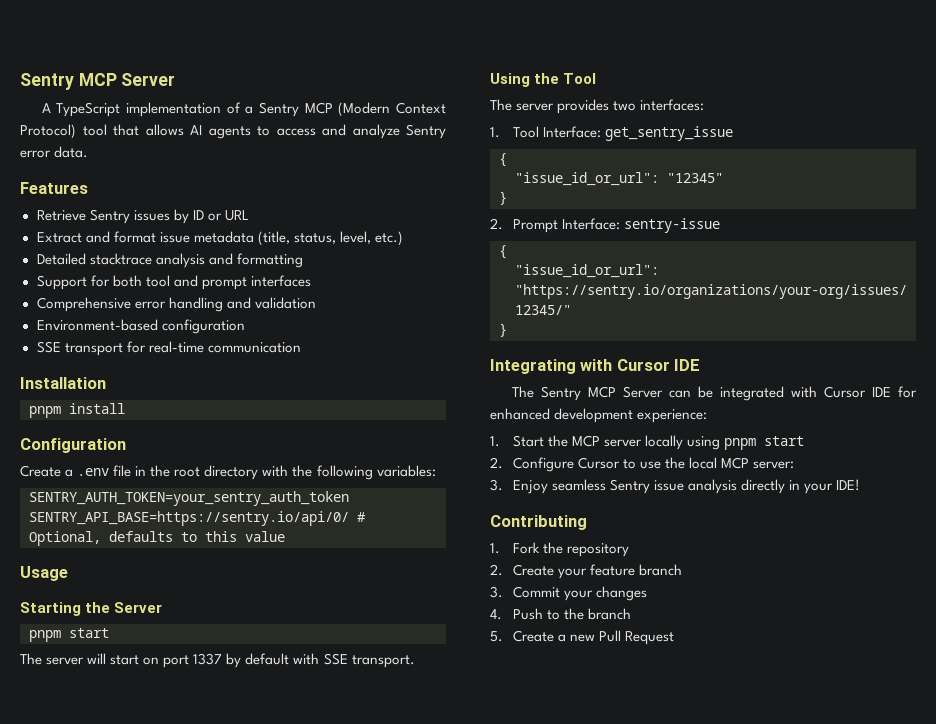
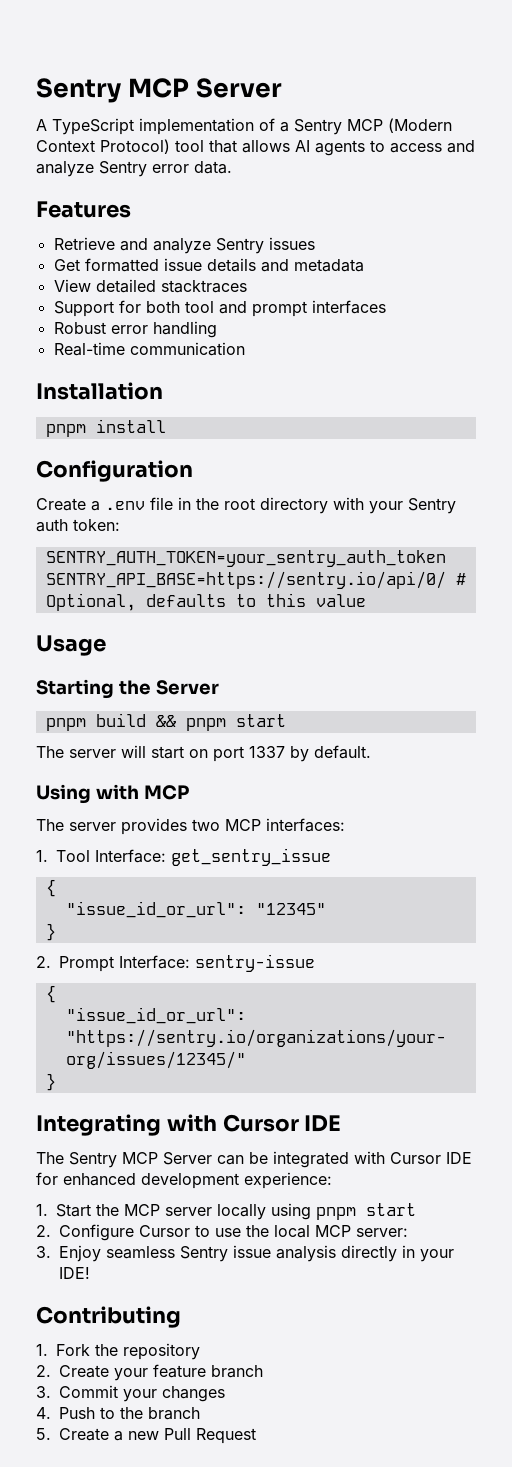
- Retrieve Sentry issues by ID or URL
- Extract and format issue metadata (title, status, level, etc.)
- Detailed stacktrace analysis and formatting
+ Retrieve and analyze Sentry issues
+ Get formatted issue details and metadata
+ View detailed stacktraces
- Comprehensive error handling and validation
- Environment-based configuration
- SSE transport for real-time communication
+ Robust error handling
+ Real-time communication
- Create a .env file in the root directory with the following variables:
+ Create a .env file in the root directory with your Sentry auth token:
  Starting the Server
- pnpm start
+ pnpm build && pnpm start
- The server will start on port 1337 by default with SSE transport.
+ The server will start on port 1337 by default.
- Using the Tool
+ Using with MCP
- The server provides two interfaces:
+ The server provides two MCP interfaces:

